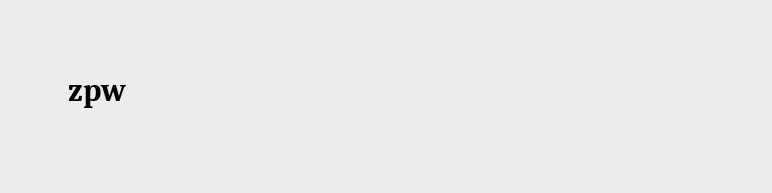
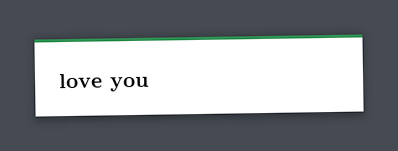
- zpw
+ love you

